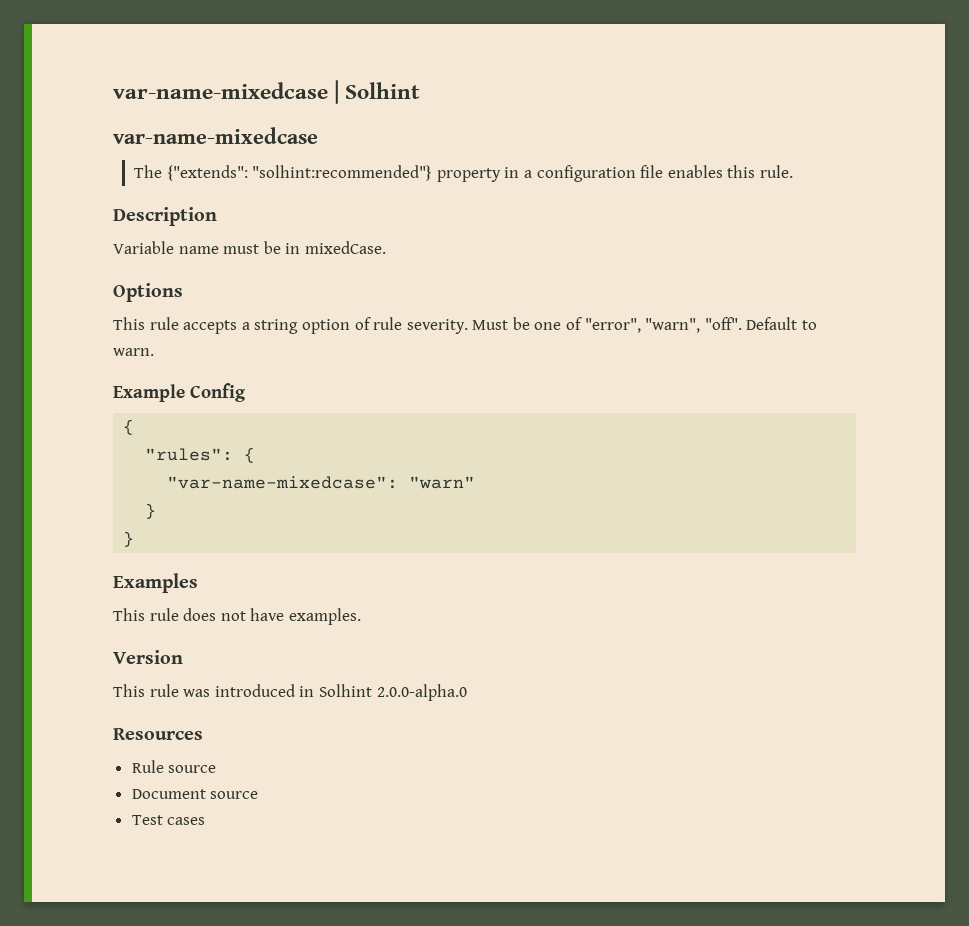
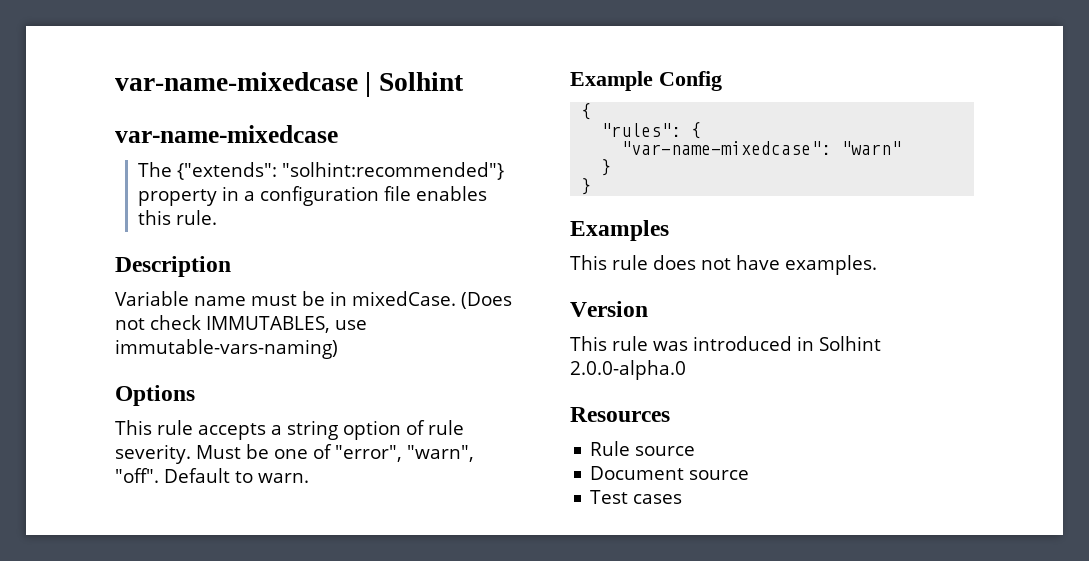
+ (Does not check IMMUTABLES, use immutable-vars-naming)

